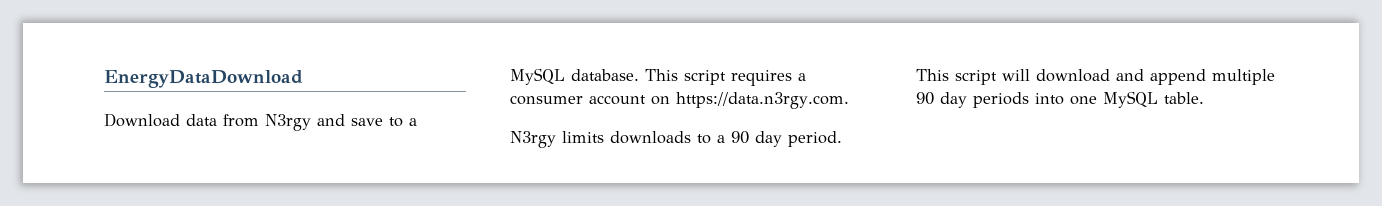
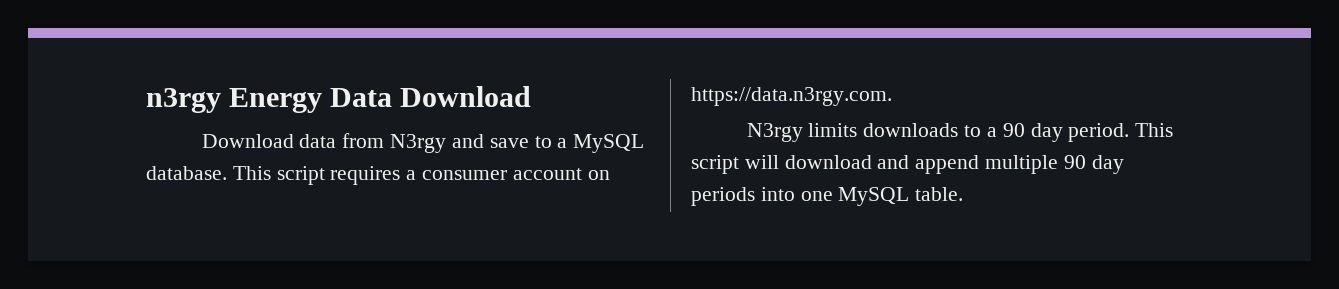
- EnergyDataDownload
+ n3rgy Energy Data Download

